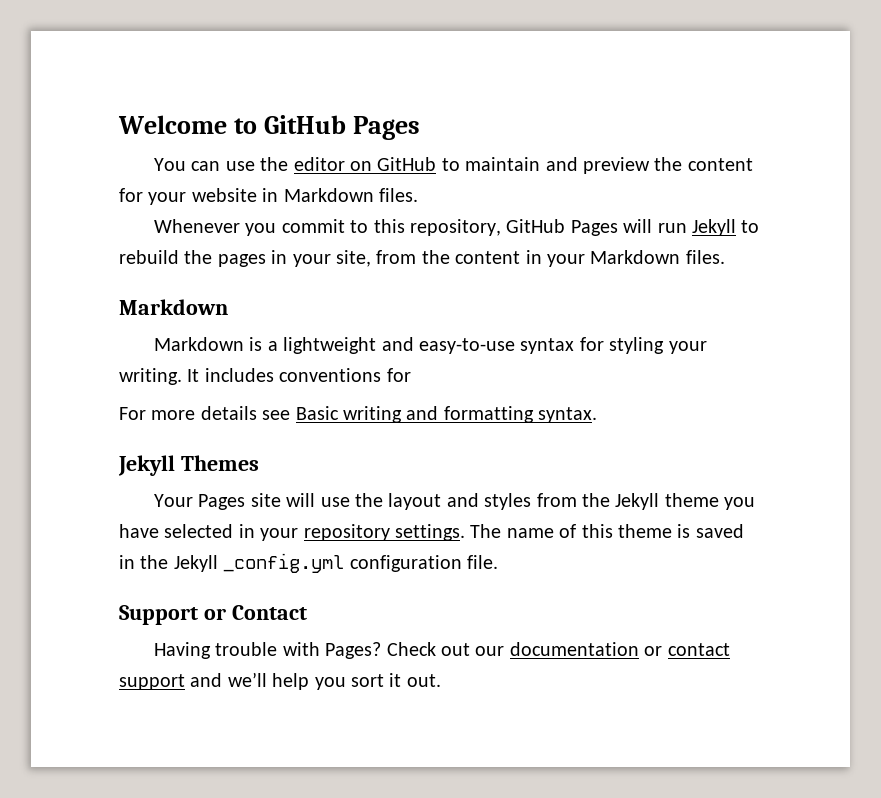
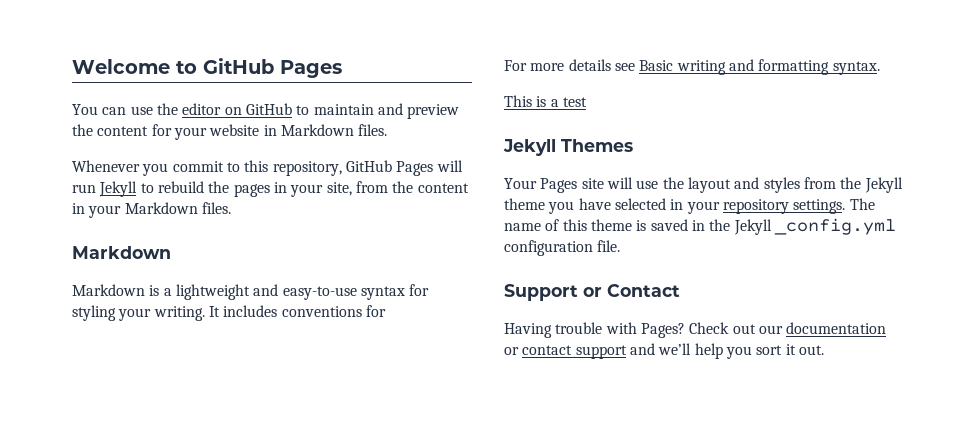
+ This is a test

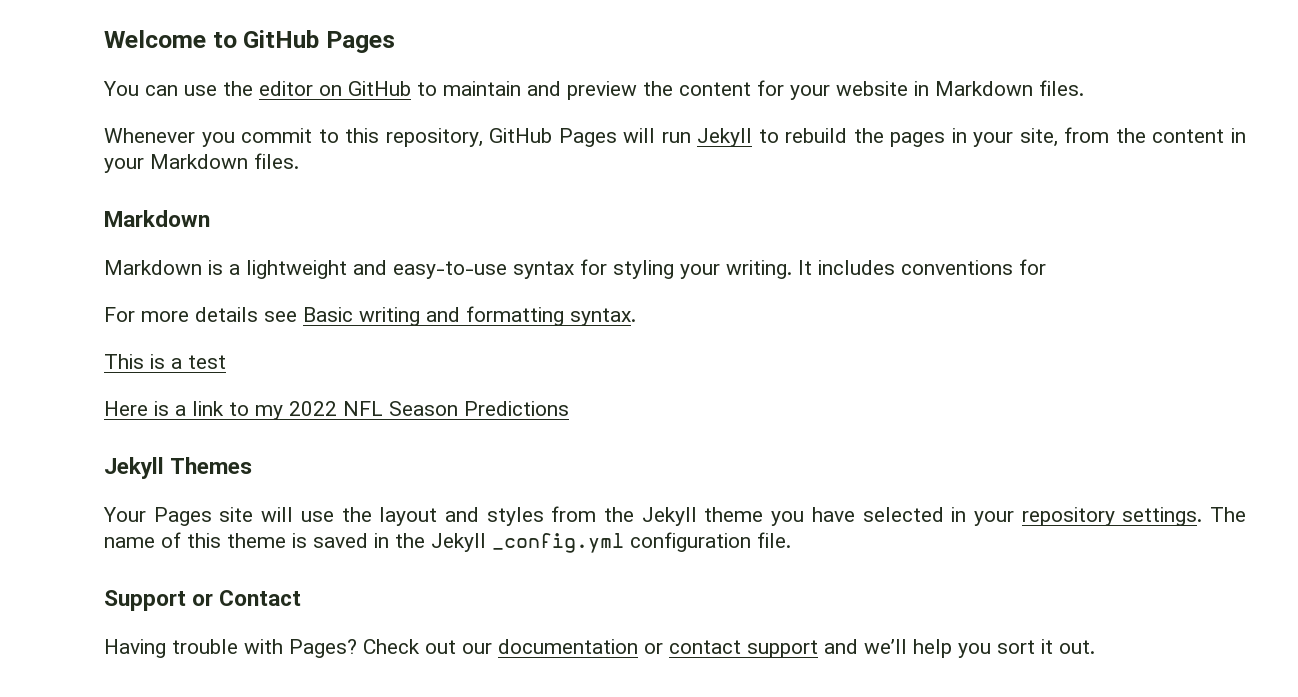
+ Here is a link to my 2022 NFL Season Predictions

